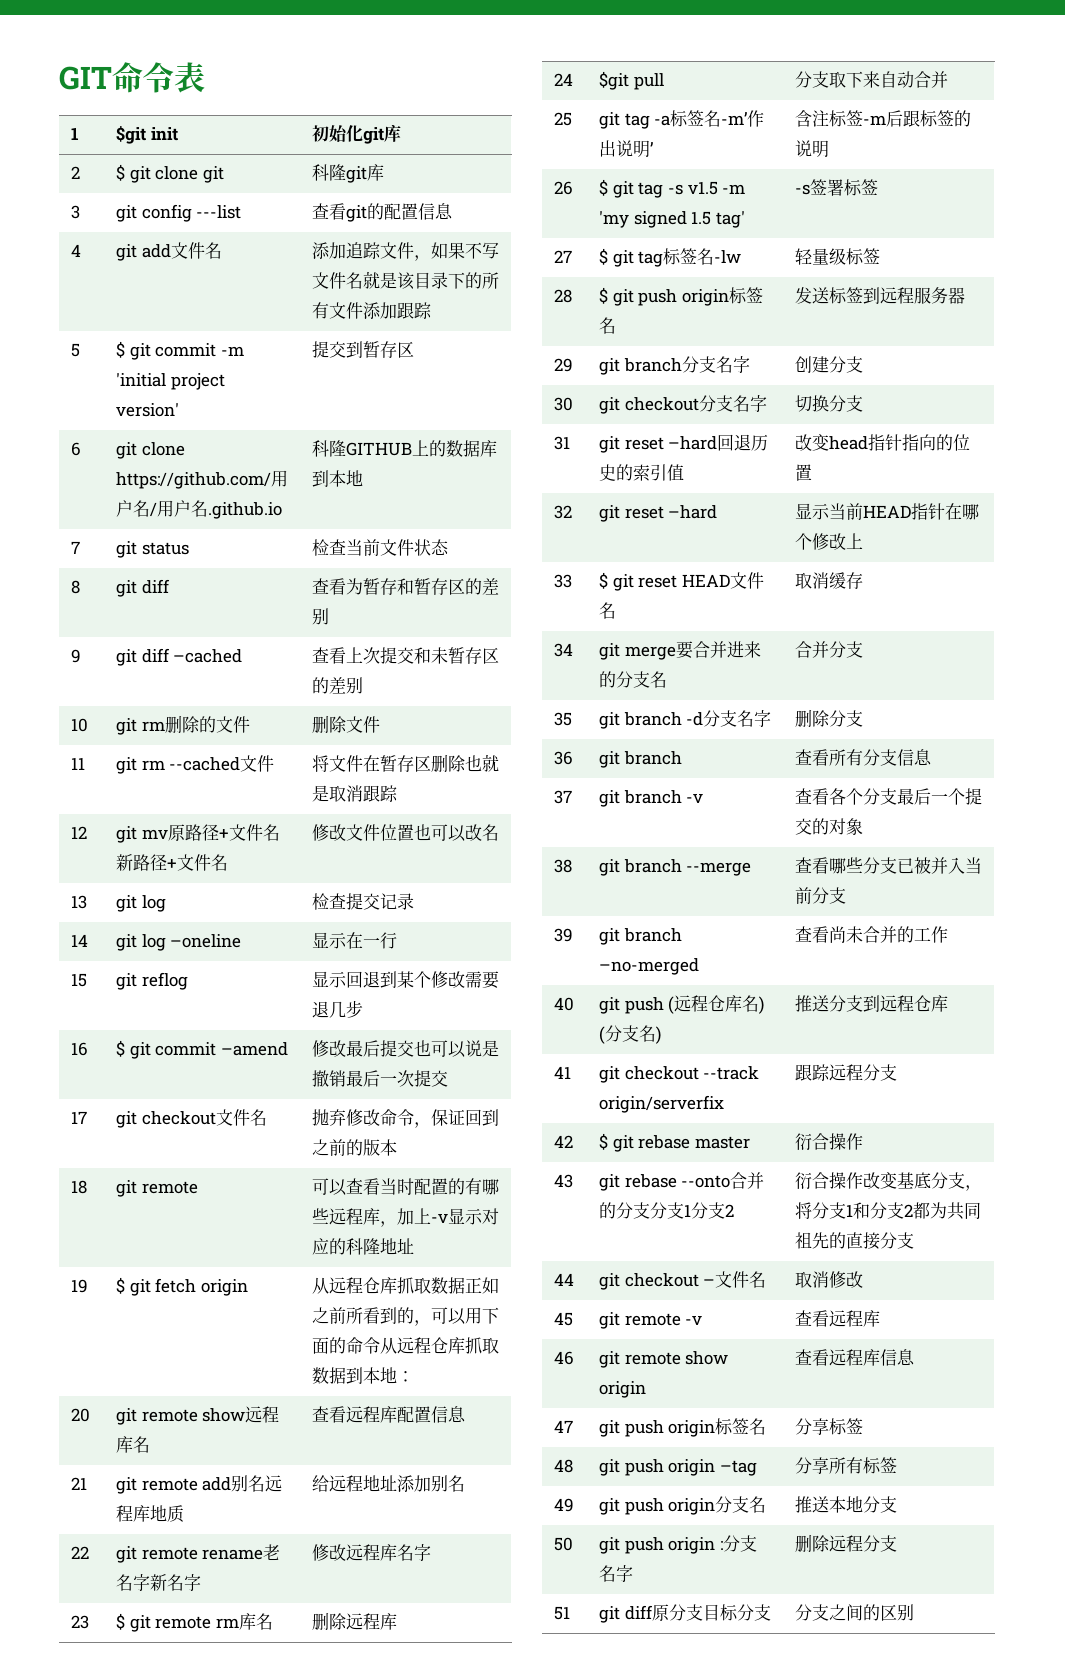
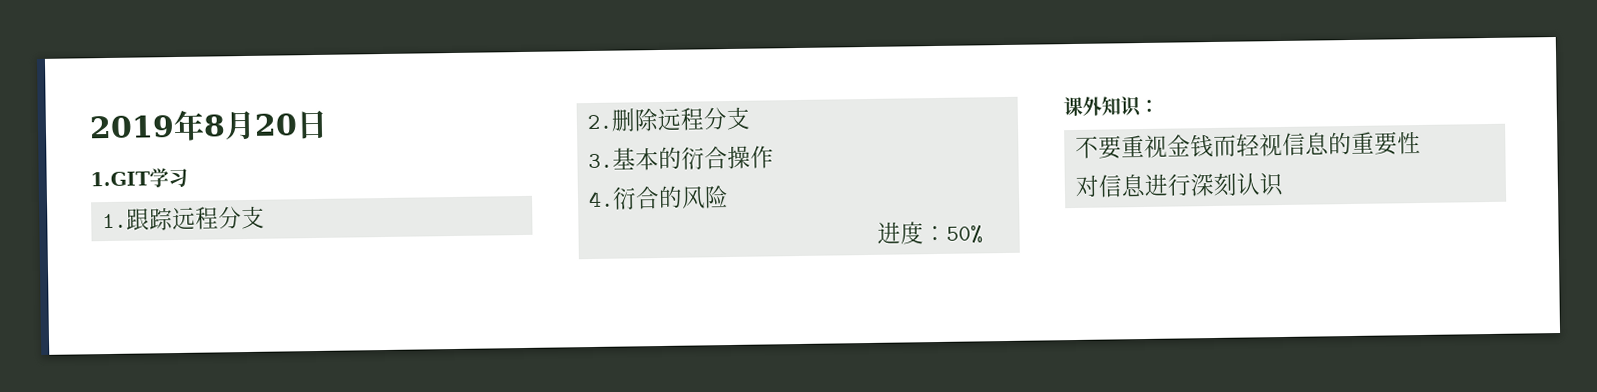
- GIT命令表
- 1 | $git init | 初始化git库
- 2 | $ git clone git | 科隆git库
- 3 | git config ---list | 查看git的配置信息
- 4 | git add文件名 | 添加追踪文件，如果不写文件名就是该目录下的所有文件添加跟踪
- 5 | $ git commit -m 'initial project version' | 提交到暂存区
- 6 | git clone https://github.com/用户名/用户名.github.io | 科隆GITHUB上的数据库到本地
- 7 | git status | 检查当前文件状态
- 8 | git diff | 查看为暂存和暂存区的差别
- 9 | git diff –cached | 查看上次提交和未暂存区的差别
- 10 | git rm删除的文件 | 删除文件
- 11 | git rm --cached文件 | 将文件在暂存区删除也就是取消跟踪
- 12 | git mv原路径+文件名新路径+文件名 | 修改文件位置也可以改名
- 13 | git log | 检查提交记录
- 14 | git log –oneline | 显示在一行
- 15 | git reflog | 显示回退到某个修改需要退几步
- 16 | $ git commit –amend | 修改最后提交也可以说是撤销最后一次提交
- 17 | git checkout文件名 | 抛弃修改命令，保证回到之前的版本
- 18 | git remote | 可以查看当时配置的有哪些远程库，加上-v显示对应的科隆地址
- 19 | $ git fetch origin | 从远程仓库抓取数据正如之前所看到的，可以用下面的命令从远程仓库抓取数据到本地：
- 20 | git remote show远程库名 | 查看远程库配置信息
- 21 | git remote add别名远程库地质 | 给远程地址添加别名
- 22 | git remote rename老名字新名字 | 修改远程库名字
- 23 | $ git remote rm库名 | 删除远程库
- 24 | $git pull | 分支取下来自动合并
- 25 | git tag -a标签名-m’作出说明’ | 含注标签-m后跟标签的说明
- 26 | $ git tag -s v1.5 -m 'my signed 1.5 tag' | -s签署标签
- 27 | $ git tag标签名-lw | 轻量级标签
- 28 | $ git push origin标签名 | 发送标签到远程服务器
- 29 | git branch分支名字 | 创建分支
- 30 | git checkout分支名字 | 切换分支
- 31 | git reset –hard回退历史的索引值 | 改变head指针指向的位置
- 32 | git reset –hard | 显示当前HEAD指针在哪个修改上
- 33 | $ git reset HEAD文件名 | 取消缓存
- 34 | git merge要合并进来的分支名 | 合并分支
- 35 | git branch -d分支名字 | 删除分支
- 36 | git branch | 查看所有分支信息
- 37 | git branch -v | 查看各个分支最后一个提交的对象
- 38 | git branch --merge | 查看哪些分支已被并入当前分支
- 39 | git branch –no-merged | 查看尚未合并的工作
- 40 | git push (远程仓库名) (分支名) | 推送分支到远程仓库
- 41 | git checkout --track origin/serverfix | 跟踪远程分支
- 42 | $ git rebase master | 衍合操作
- 43 | git rebase --onto合并的分支分支1分支2 | 衍合操作改变基底分支，将分支1和分支2都为共同祖先的直接分支
- 44 | git checkout –文件名 | 取消修改
- 45 | git remote -v | 查看远程库
- 46 | git remote show origin | 查看远程库信息
- 47 | git push origin标签名 | 分享标签
- 48 | git push origin –tag | 分享所有标签
- 49 | git push origin分支名 | 推送本地分支
- 50 | git push origin :分支名字 | 删除远程分支
- 51 | git diff原分支目标分支 | 分支之间的区别
+ 2019年8月20日
+ 1.GIT学习
+ 1.跟踪远程分支
+ 2.删除远程分支
+ 3.基本的衍合操作
+ 4.衍合的风险
+ 进度：50%
+ 课外知识：
+ 不要重视金钱而轻视信息的重要性
+ 对信息进行深刻认识

